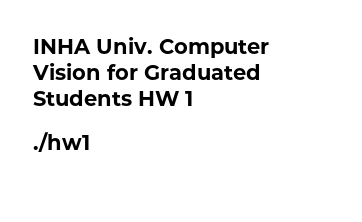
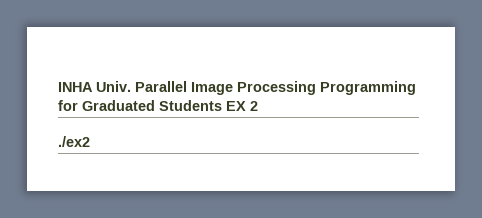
- Computer Vision for Graduated Students HW 1
- ./hw1
+ Parallel Image Processing Programming for Graduated Students EX 2
+ ./ex2

